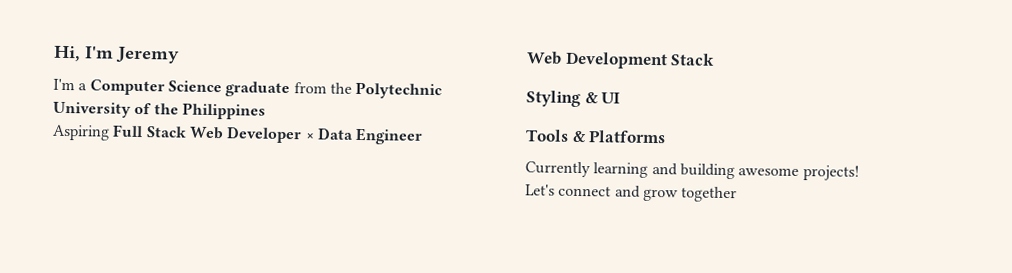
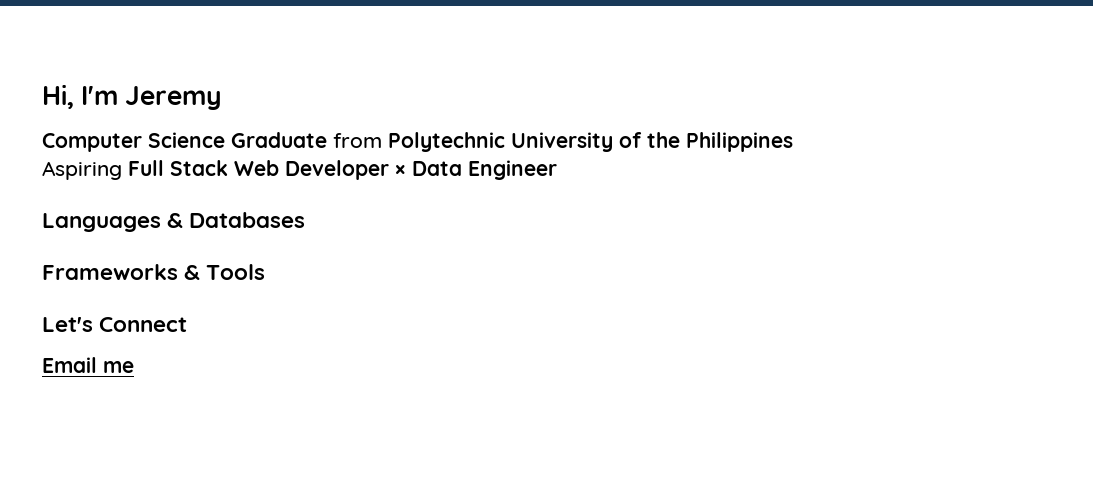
- I'm a Computer Science graduate from the Polytechnic University of the Philippines
+ Computer Science Graduate from Polytechnic University of the Philippines
- Web Development Stack
- Styling & UI
- Tools & Platforms
- Currently learning and building awesome projects!
- Let's connect and grow together
+ Languages & Databases
+ Frameworks & Tools
+ Let's Connect
+ Email me

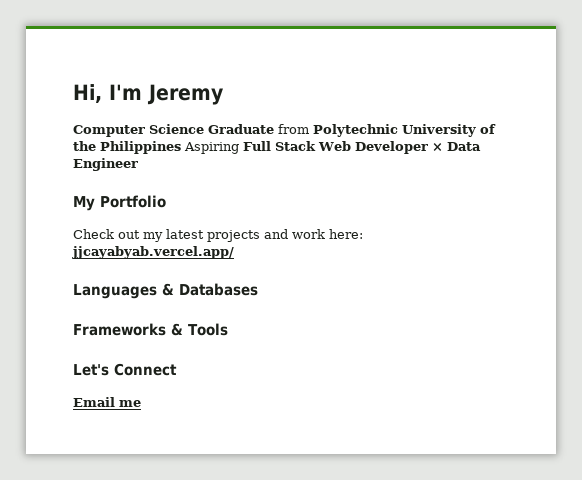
- Computer Science Graduate from Polytechnic University of the Philippines
- Aspiring Full Stack Web Developer × Data Engineer
+ Computer Science Graduate from Polytechnic University of the Philippines Aspiring Full Stack Web Developer × Data Engineer
+ My Portfolio
+ Check out my latest projects and work here: jjcayabyab.vercel.app/

